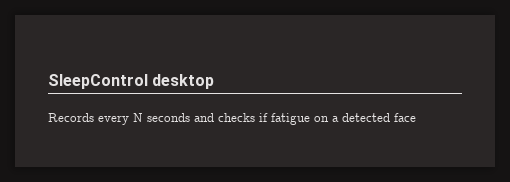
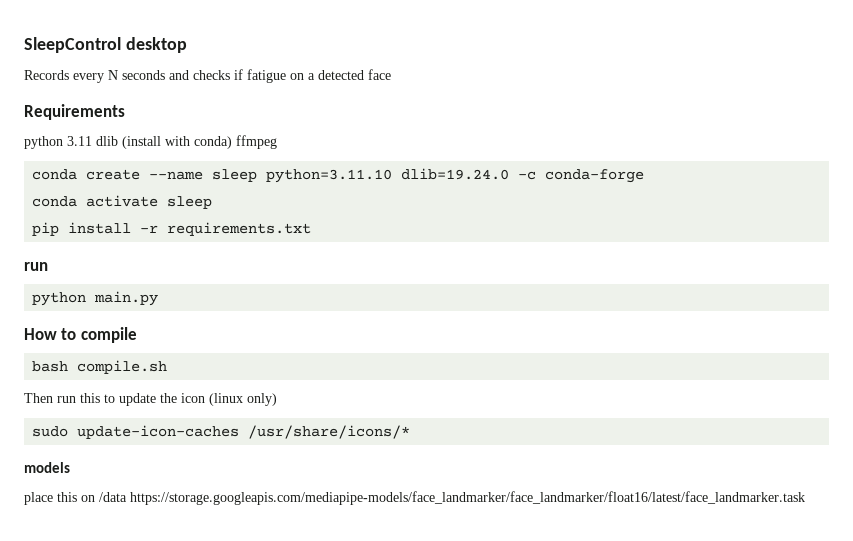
+ Requirements
+ python 3.11 dlib (install with conda) ffmpeg
+ conda create --name sleep python=3.11.10 dlib=19.24.0 -c conda-forge
+ conda activate sleep
+ pip install -r requirements.txt
+ run
+ python main.py
+ How to compile
+ bash compile.sh
+ Then run this to update the icon (linux only)
+ sudo update-icon-caches /usr/share/icons/*
+ models
+ place this on /data https://storage.googleapis.com/mediapipe-models/face_landmarker/face_landmarker/float16/latest/face_landmarker.task

